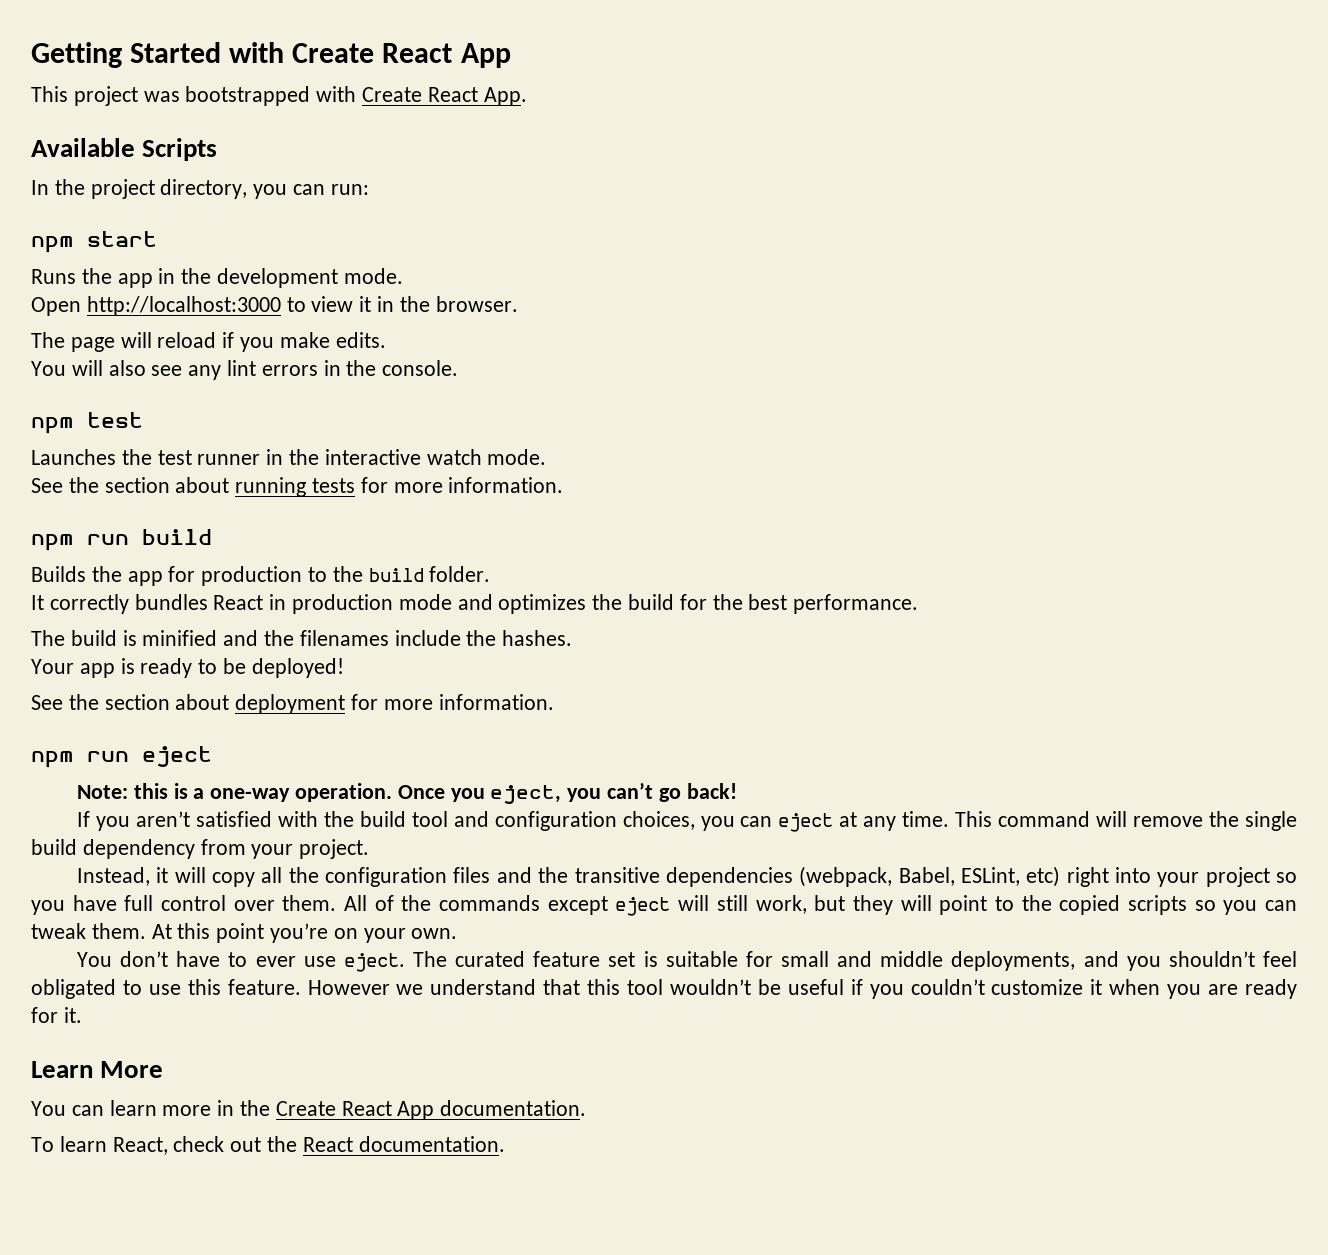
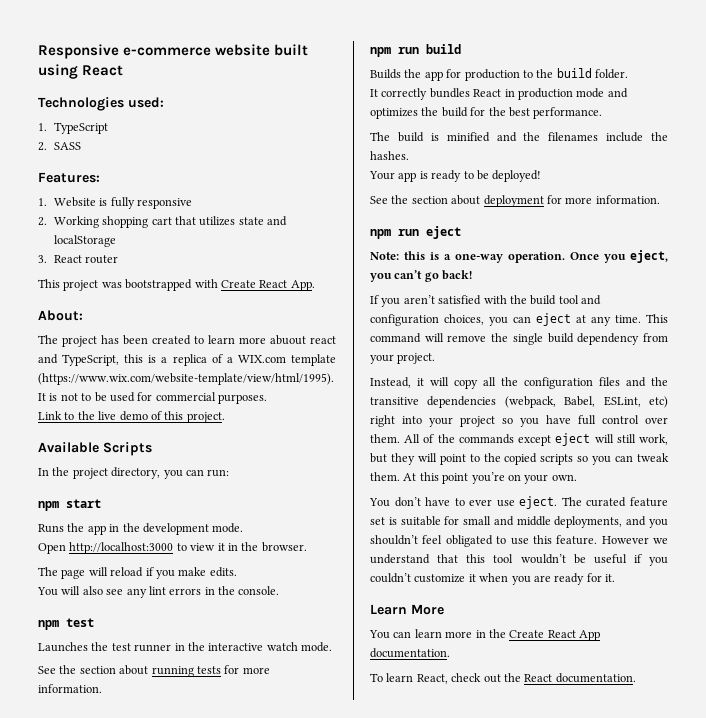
- Getting Started with Create React App
+ Responsive e-commerce website built using React
+ Technologies used:
+ 1. TypeScript
+ 2. SASS
+ Features:
+ 1. Website is fully responsive
+ 2. Working shopping cart that utilizes state and localStorage
+ 3. React router
+ About:
+ The project has been created to learn more abuout react and TypeScript, this is a replica of a WIX.com template (https://www.wix.com/website-template/view/html/1995). It is not to be used for commercial purposes.
+ Link to the live demo of this project.

